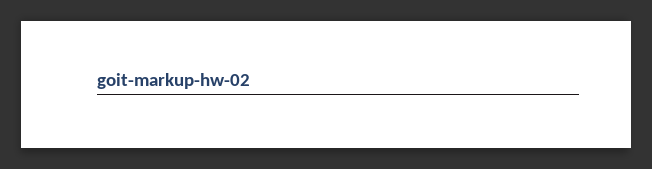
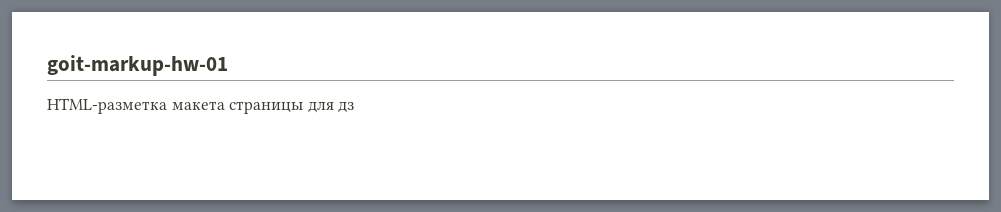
- goit-markup-hw-02
+ goit-markup-hw-01
+ HTML-разметка макета страницы для дз

